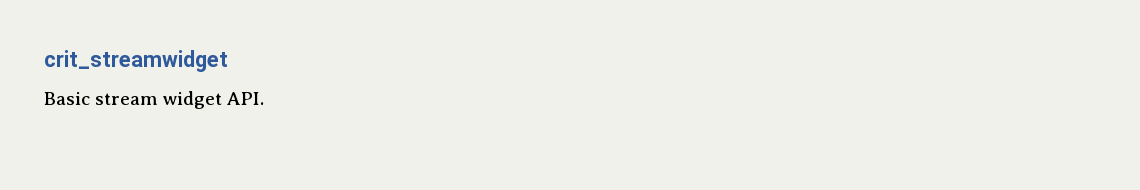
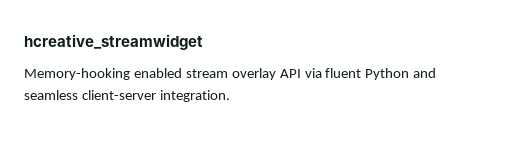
- crit_streamwidget
- Basic stream widget API.
+ hcreative_streamwidget
+ Memory-hooking enabled stream overlay API via fluent Python and seamless client-server integration.

